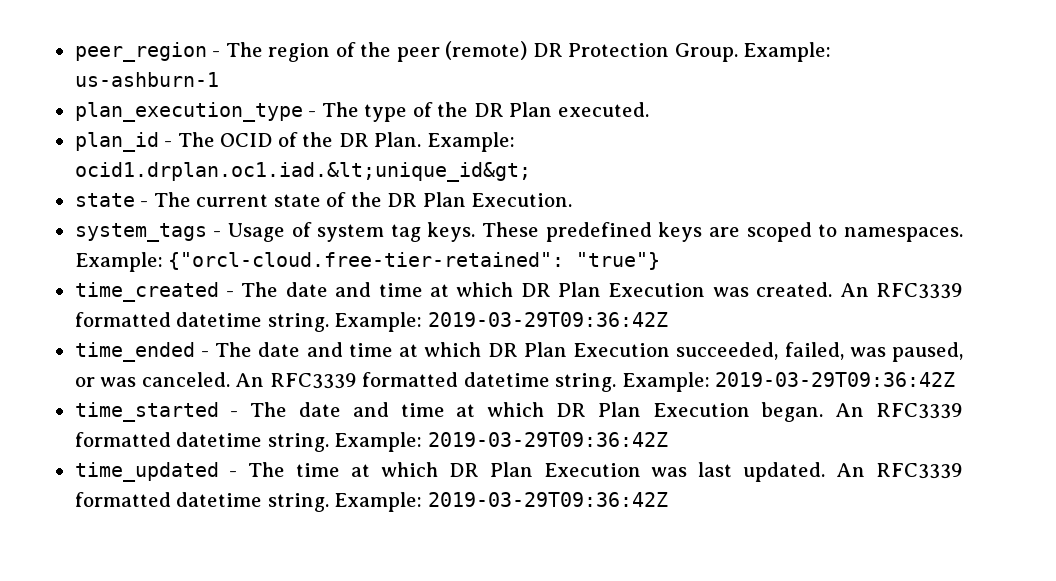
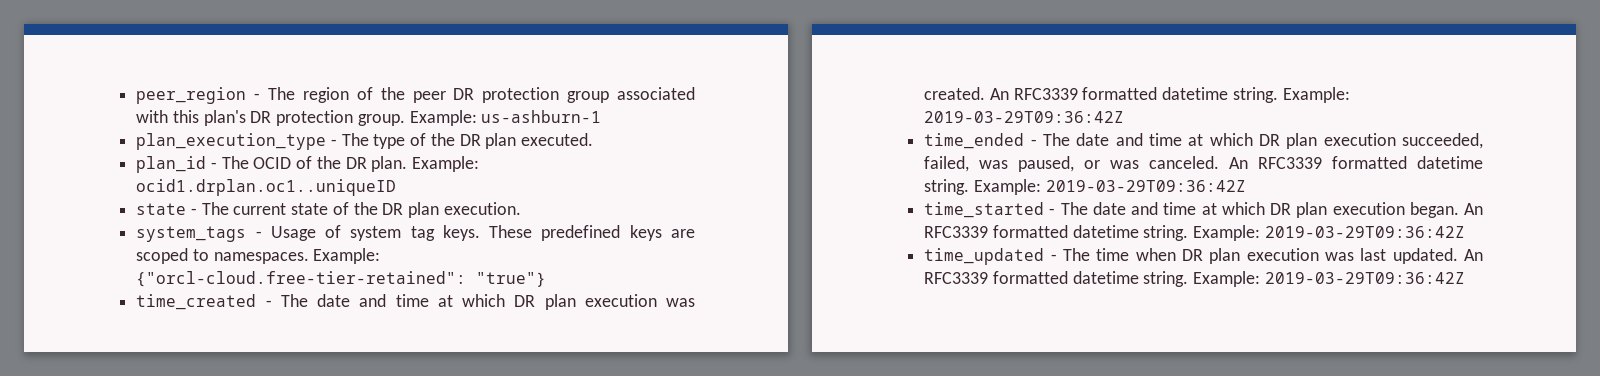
- peer_region - The region of the peer (remote) DR Protection Group.
+ peer_region - The region of the peer DR protection group associated with this plan's DR protection group.
- plan_execution_type - The type of the DR Plan executed.
+ plan_execution_type - The type of the DR plan executed.
- plan_id - The OCID of the DR Plan. Example: ocid1.drplan.oc1.iad.&lt;unique_id&gt;
+ plan_id - The OCID of the DR plan. Example: ocid1.drplan.oc1..uniqueID
- state - The current state of the DR Plan Execution.
+ state - The current state of the DR plan execution.
- time_created - The date and time at which DR Plan Execution was created.
+ time_created - The date and time at which DR plan execution was created.
- time_ended - The date and time at which DR Plan Execution succeeded, failed, was paused, or was canceled.
+ time_ended - The date and time at which DR plan execution succeeded, failed, was paused, or was canceled.
- time_started - The date and time at which DR Plan Execution began.
+ time_started - The date and time at which DR plan execution began.
- time_updated - The time at which DR Plan Execution was last updated.
+ time_updated - The time when DR plan execution was last updated.

